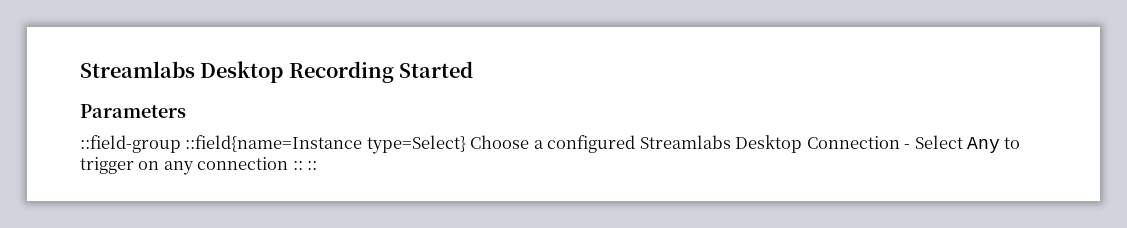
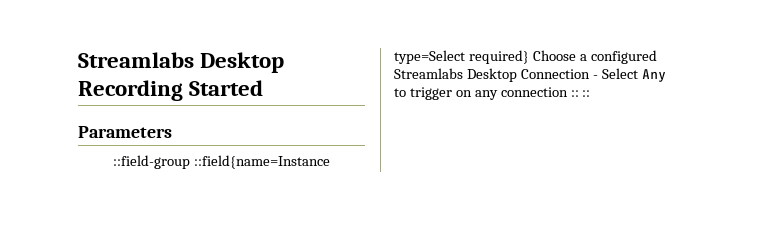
- ::field-group ::field{name=Instance type=Select} Choose a configured Streamlabs Desktop Connection - Select Any to trigger on any connection :: ::
+ ::field-group ::field{name=Instance type=Select required} Choose a configured Streamlabs Desktop Connection - Select Any to trigger on any connection :: ::

